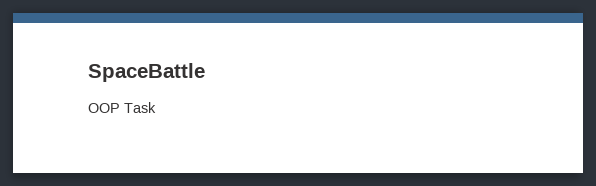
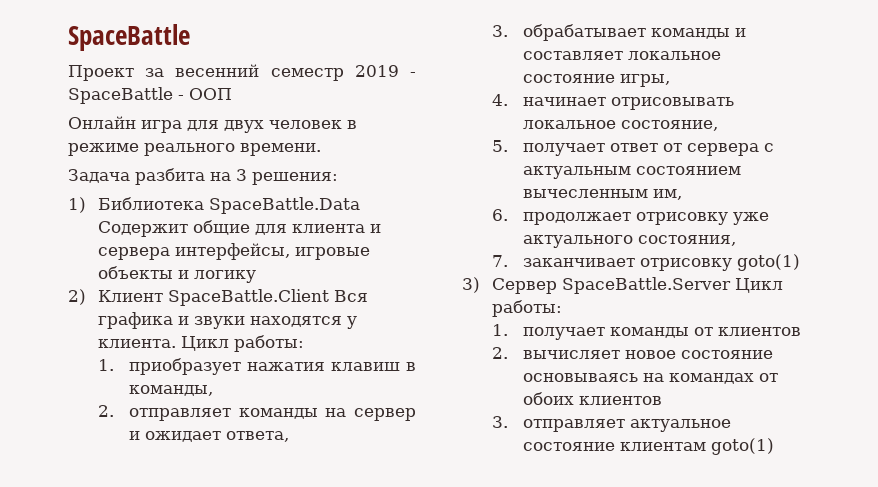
- OOP Task
+ Проект за весенний семестр 2019 - SpaceBattle - ООП
+ Онлайн игра для двух человек в режиме реального времени.
+ Задача разбита на 3 решения:
+ 1) Библиотека SpaceBattle.Data Содержит общие для клиента и сервера интерфейсы, игровые объекты и логику
+ 2) Клиент SpaceBattle.Client Вся графика и звуки находятся у клиента. Цикл работы:
+ 1. приобразует нажатия клавиш в команды,
+ 2. отправляет команды на сервер и ожидает ответа,
+ 3. обрабатывает команды и составляет локальное состояние игры,
+ 4. начинает отрисовывать локальное состояние,
+ 5. получает ответ от сервера с актуальным состоянием вычесленным им,
+ 6. продолжает отрисовку уже актуального состояния,
+ 7. заканчивает отрисовку goto(1)
+ 3) Сервер SpaceBattle.Server Цикл работы:
+ 1. получает команды от клиентов
+ 2. вычисляет новое состояние основываясь на командах от обоих клиентов
+ 3. отправляет актуальное состояние клиентам goto(1)

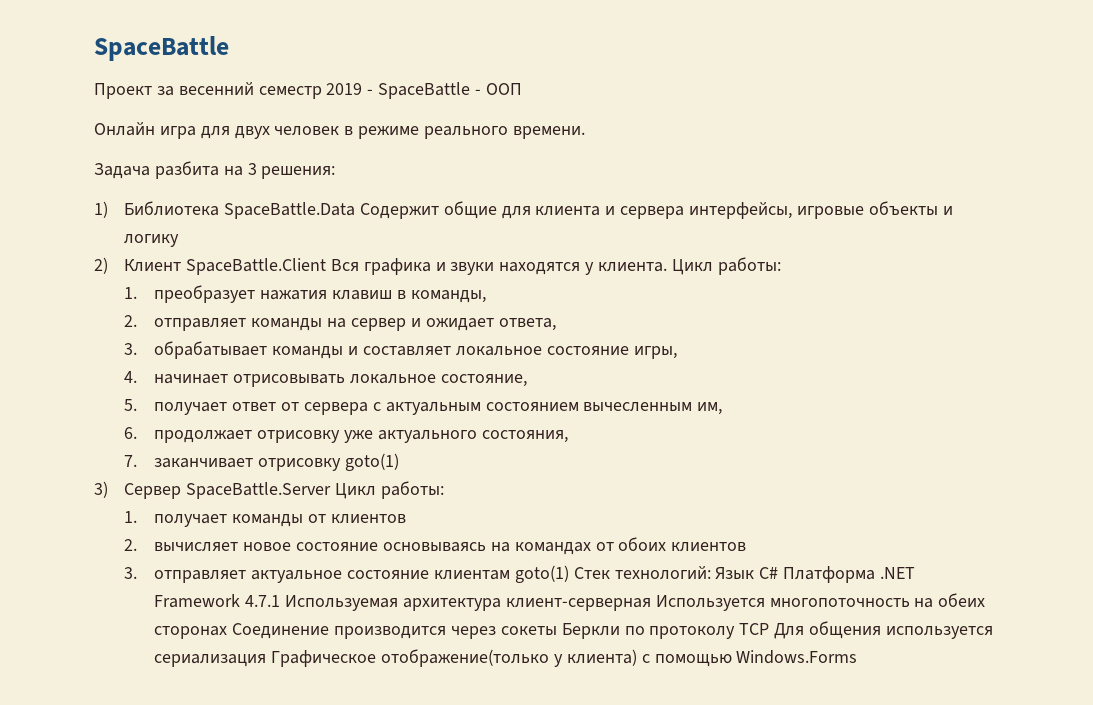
- 1. приобразует нажатия клавиш в команды,
+ 1. преобразует нажатия клавиш в команды,
- 3. отправляет актуальное состояние клиентам goto(1)
+ 3. отправляет актуальное состояние клиентам goto(1) Стек технологий: Язык C# Платформа .NET Framework 4.7.1 Используемая архитектура клиент-серверная Используется многопоточность на обеих сторонах Соединение производится через сокеты Беркли по протоколу TCP Для общения используется сериализация Графическое отображение(только у клиента) с помощью Windows.Forms

